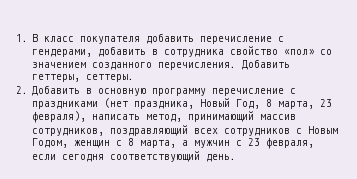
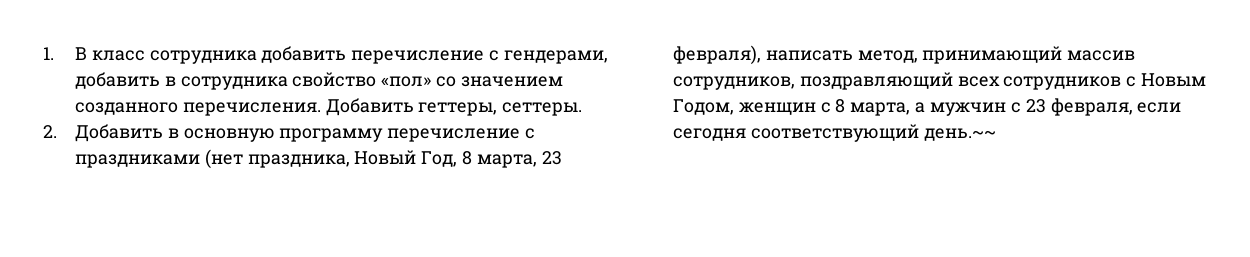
- 1. В класс покупателя добавить перечисление с гендерами, добавить в сотрудника свойство «пол» со значением созданного перечисления.
+ 1. В класс сотрудника добавить перечисление с гендерами, добавить в сотрудника свойство «пол» со значением созданного перечисления.
- 2. Добавить в основную программу перечисление с праздниками (нет праздника, Новый Год, 8 марта, 23 февраля), написать метод, принимающий массив сотрудников, поздравляющий всех сотрудников с Новым Годом, женщин с 8 марта, а мужчин с 23 февраля, если сегодня соответствующий день.
+ 2. Добавить в основную программу перечисление с праздниками (нет праздника, Новый Год, 8 марта, 23 февраля), написать метод, принимающий массив сотрудников, поздравляющий всех сотрудников с Новым Годом, женщин с 8 марта, а мужчин с 23 февраля, если сегодня соответствующий день.~~

